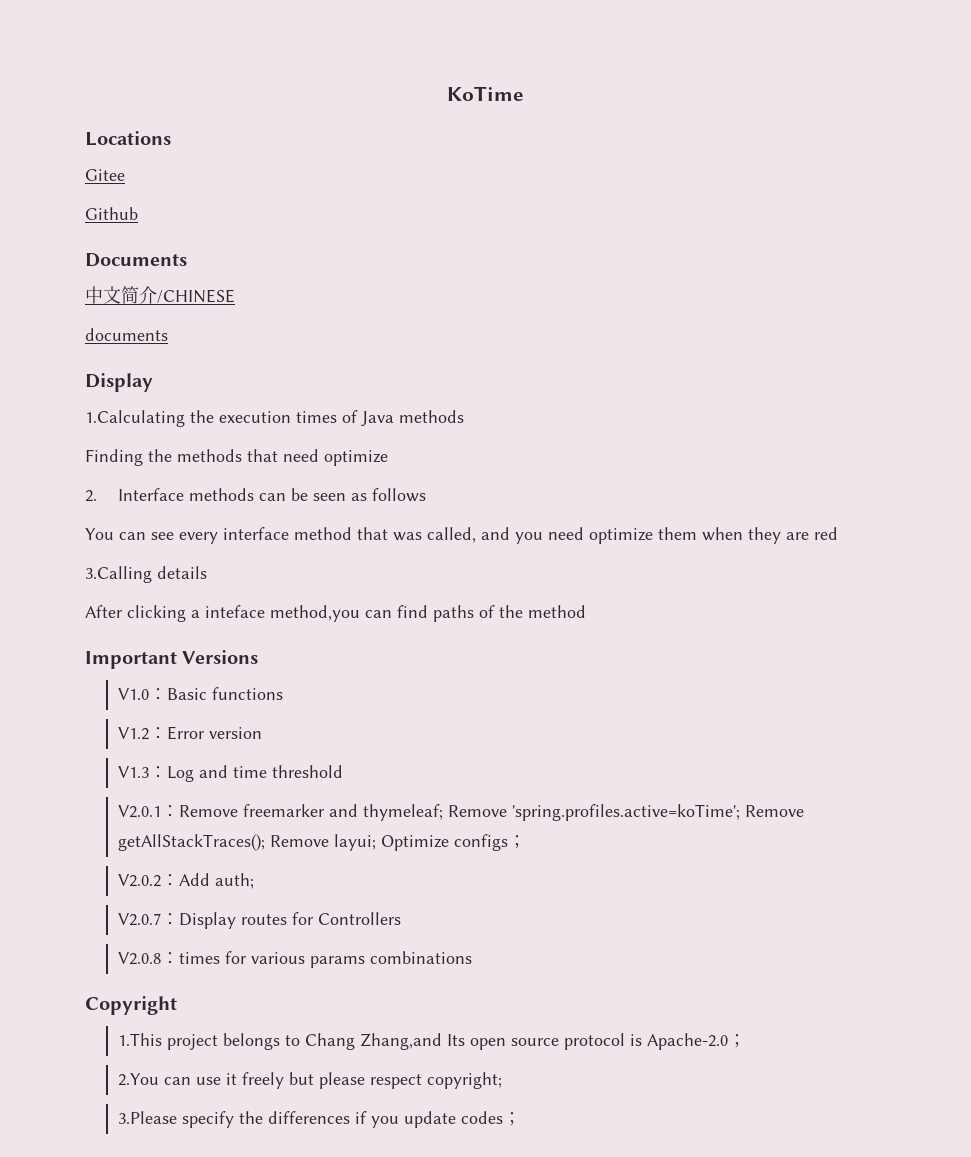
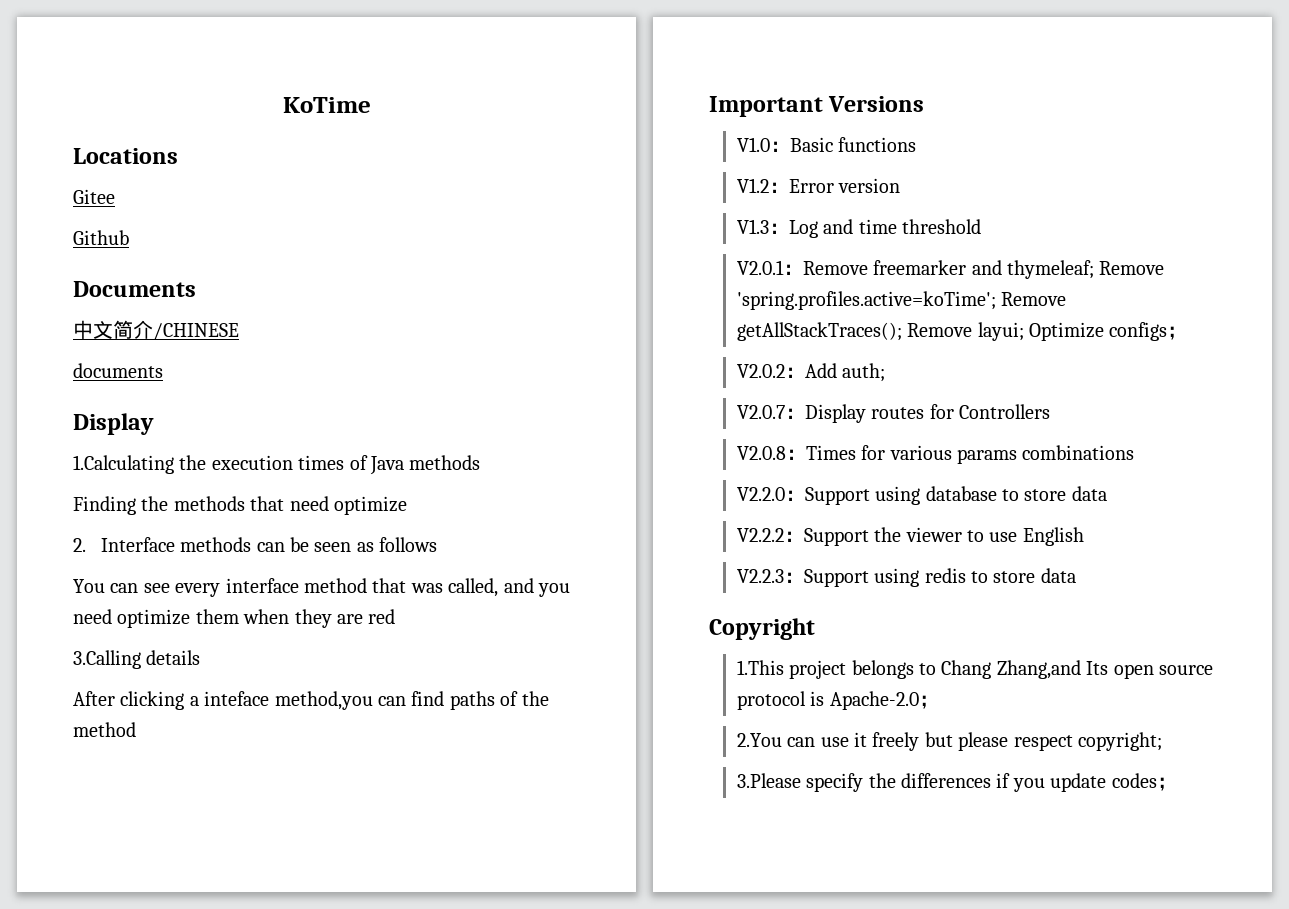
- V2.0.8：times for various params combinations
+ V2.0.8：Times for various params combinations
+ V2.2.0：Support using database to store data
+ V2.2.2：Support the viewer to use English
+ V2.2.3：Support using redis to store data

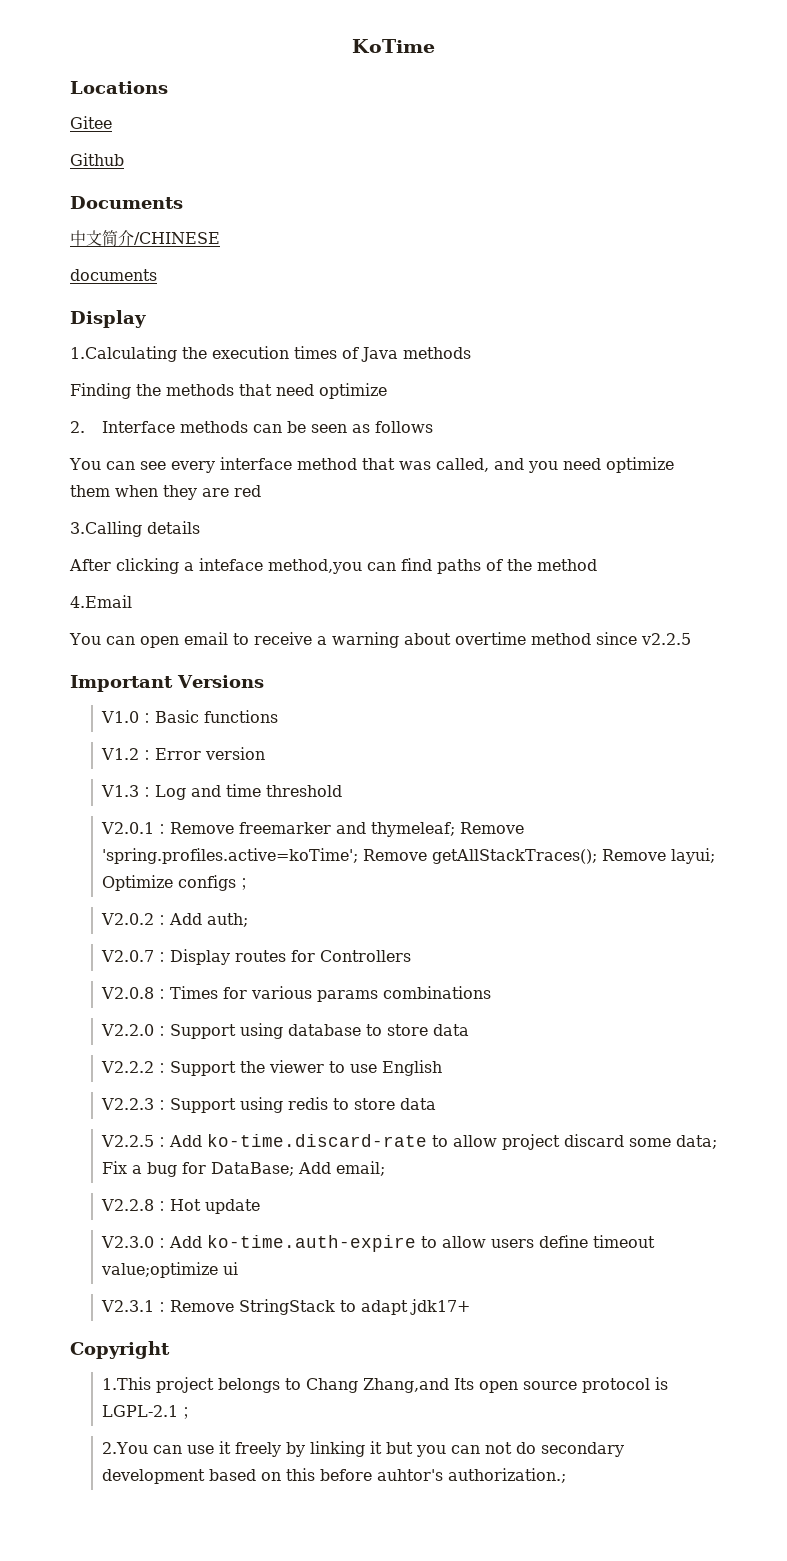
+ 4.Email
+ You can open email to receive a warning about overtime method since v2.2.5
+ V2.2.5：Add ko-time.discard-rate to allow project discard some data; Fix a bug for DataBase; Add email;
+ V2.2.8：Hot update
+ V2.3.0：Add ko-time.auth-expire to allow users define timeout value;optimize ui
+ V2.3.1：Remove StringStack to adapt jdk17+
- 1.This project belongs to Chang Zhang,and Its open source protocol is Apache-2.0；
+ 1.This project belongs to Chang Zhang,and Its open source protocol is LGPL-2.1；
- 2.You can use it freely but please respect copyright;
- 3.Please specify the differences if you update codes；
+ 2.You can use it freely by linking it but you can not do secondary development based on this before auhtor's authorization.;

